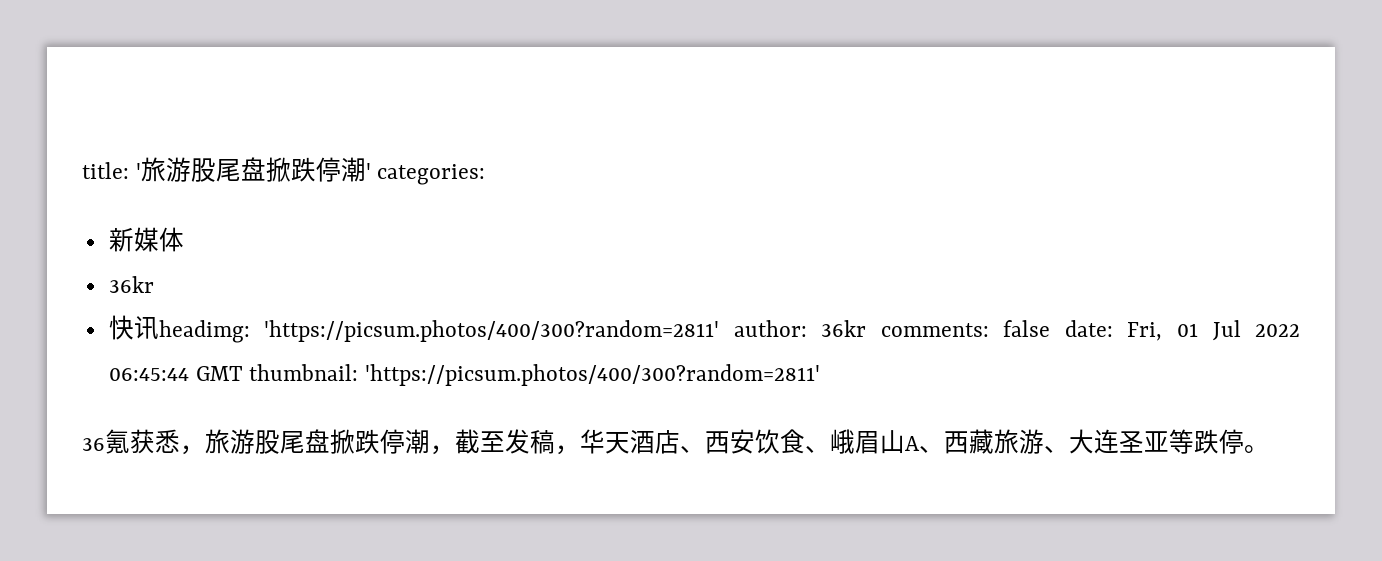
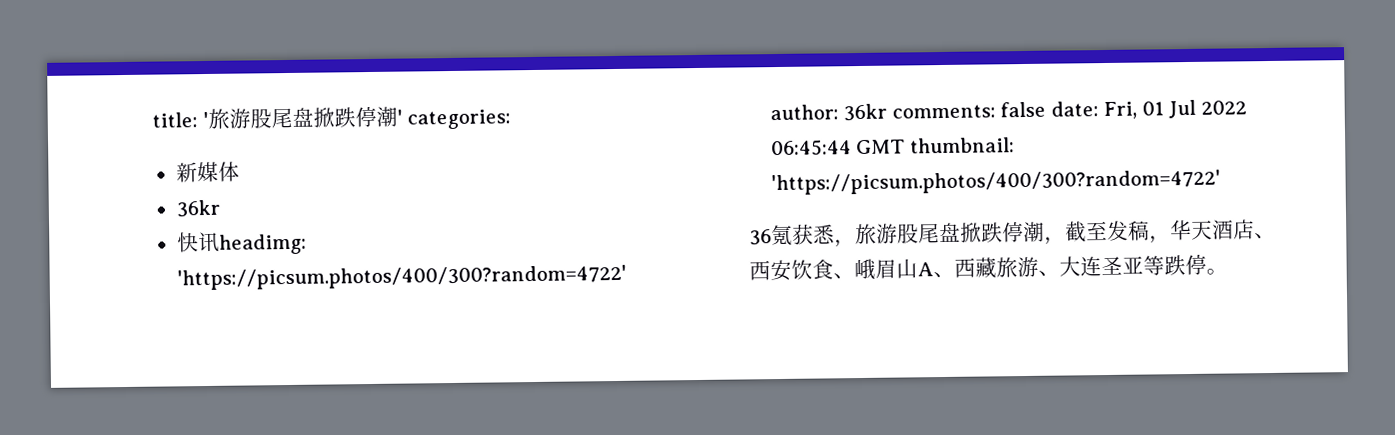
- 快讯headimg: 'https://picsum.photos/400/300?random=2811' author: 36kr comments: false date: Fri, 01 Jul 2022 06:45:44 GMT thumbnail: 'https://picsum.photos/400/300?random=2811'
+ 快讯headimg: 'https://picsum.photos/400/300?random=4722' author: 36kr comments: false date: Fri, 01 Jul 2022 06:45:44 GMT thumbnail: 'https://picsum.photos/400/300?random=4722'

